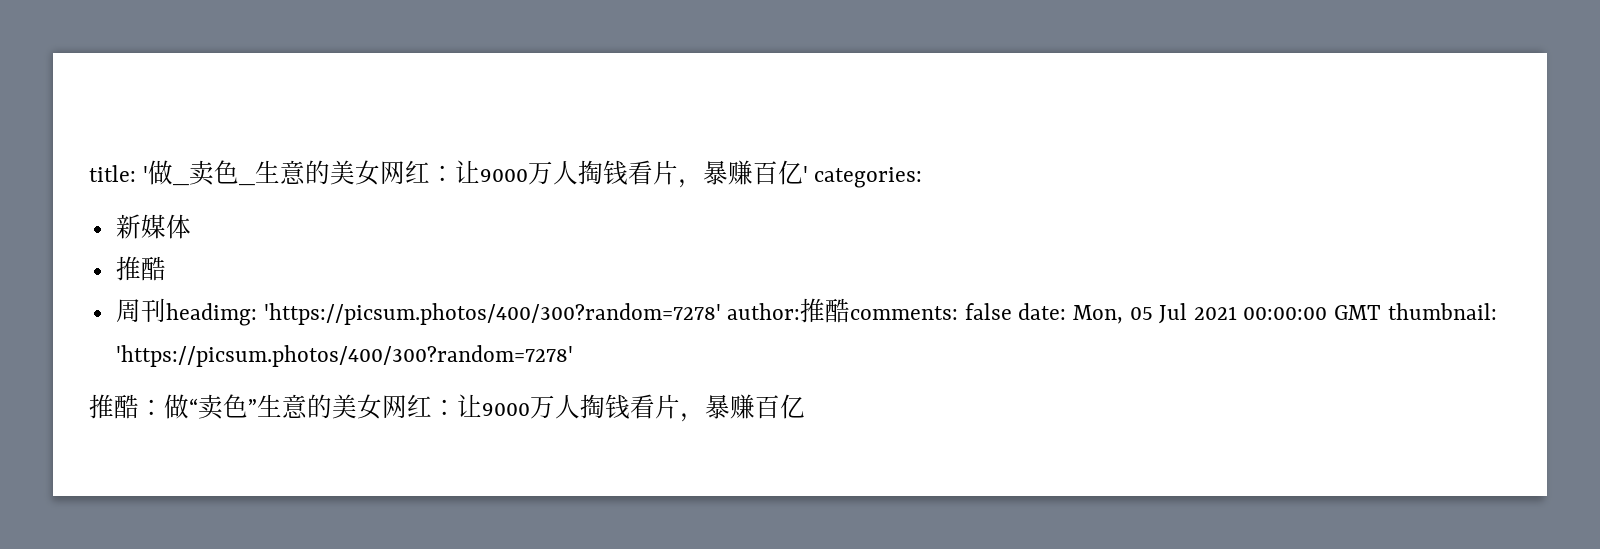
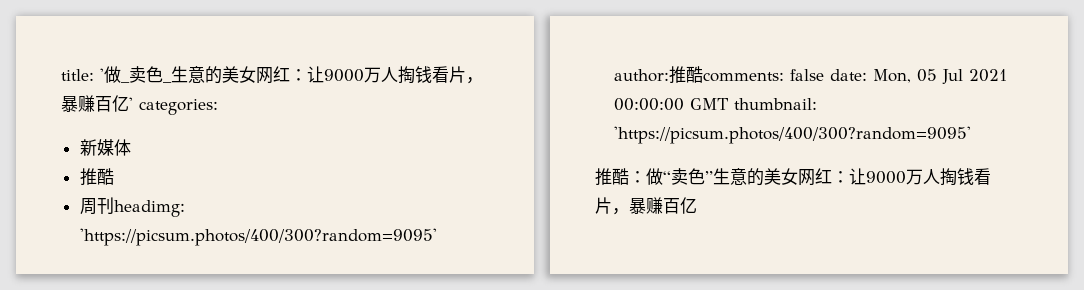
- 周刊headimg: 'https://picsum.photos/400/300?random=7278' author:推酷comments: false date: Mon, 05 Jul 2021 00:00:00 GMT thumbnail: 'https://picsum.photos/400/300?random=7278'
+ 周刊headimg: 'https://picsum.photos/400/300?random=9095' author:推酷comments: false date: Mon, 05 Jul 2021 00:00:00 GMT thumbnail: 'https://picsum.photos/400/300?random=9095'

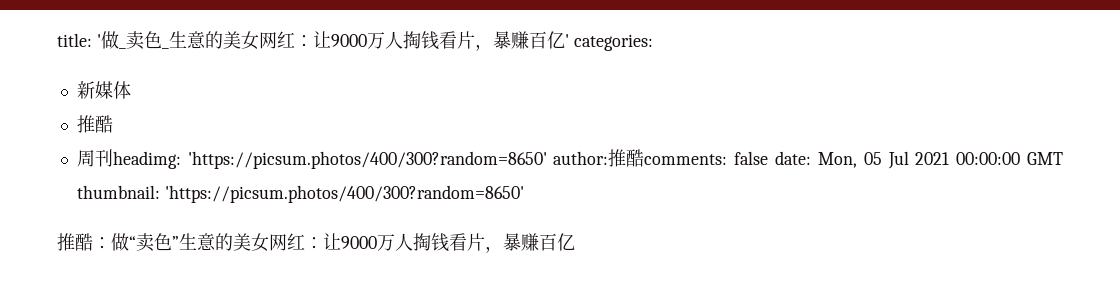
- 周刊headimg: 'https://picsum.photos/400/300?random=9095' author:推酷comments: false date: Mon, 05 Jul 2021 00:00:00 GMT thumbnail: 'https://picsum.photos/400/300?random=9095'
+ 周刊headimg: 'https://picsum.photos/400/300?random=8650' author:推酷comments: false date: Mon, 05 Jul 2021 00:00:00 GMT thumbnail: 'https://picsum.photos/400/300?random=8650'

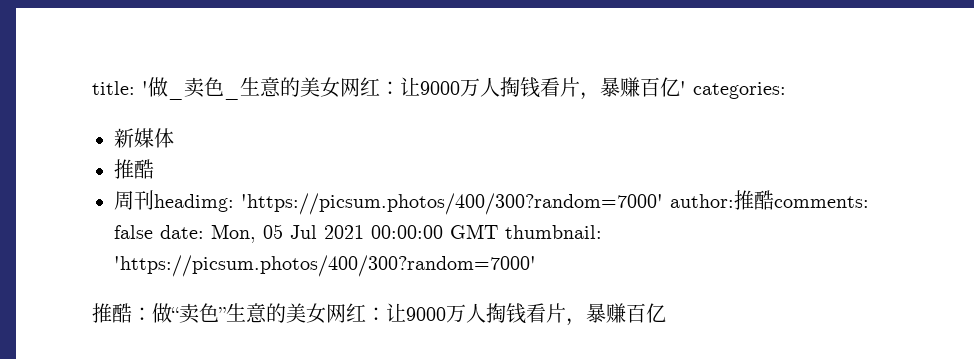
- 周刊headimg: 'https://picsum.photos/400/300?random=8650' author:推酷comments: false date: Mon, 05 Jul 2021 00:00:00 GMT thumbnail: 'https://picsum.photos/400/300?random=8650'
+ 周刊headimg: 'https://picsum.photos/400/300?random=7000' author:推酷comments: false date: Mon, 05 Jul 2021 00:00:00 GMT thumbnail: 'https://picsum.photos/400/300?random=7000'

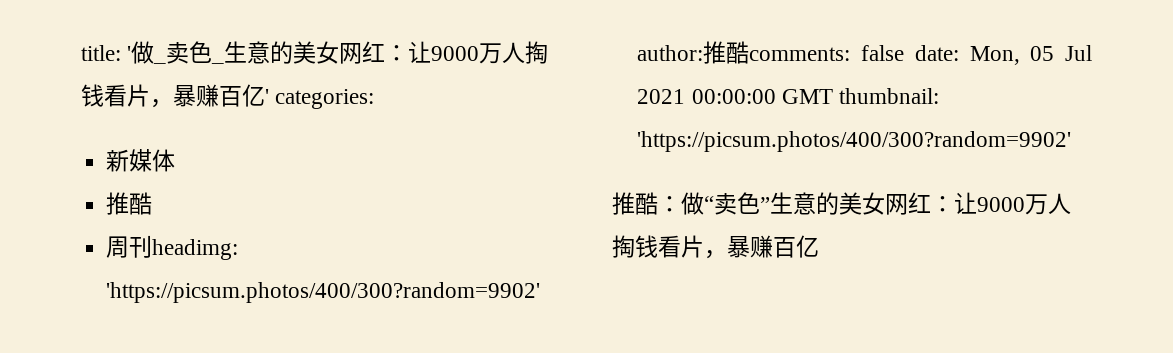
- 周刊headimg: 'https://picsum.photos/400/300?random=7000' author:推酷comments: false date: Mon, 05 Jul 2021 00:00:00 GMT thumbnail: 'https://picsum.photos/400/300?random=7000'
+ 周刊headimg: 'https://picsum.photos/400/300?random=9902' author:推酷comments: false date: Mon, 05 Jul 2021 00:00:00 GMT thumbnail: 'https://picsum.photos/400/300?random=9902'

